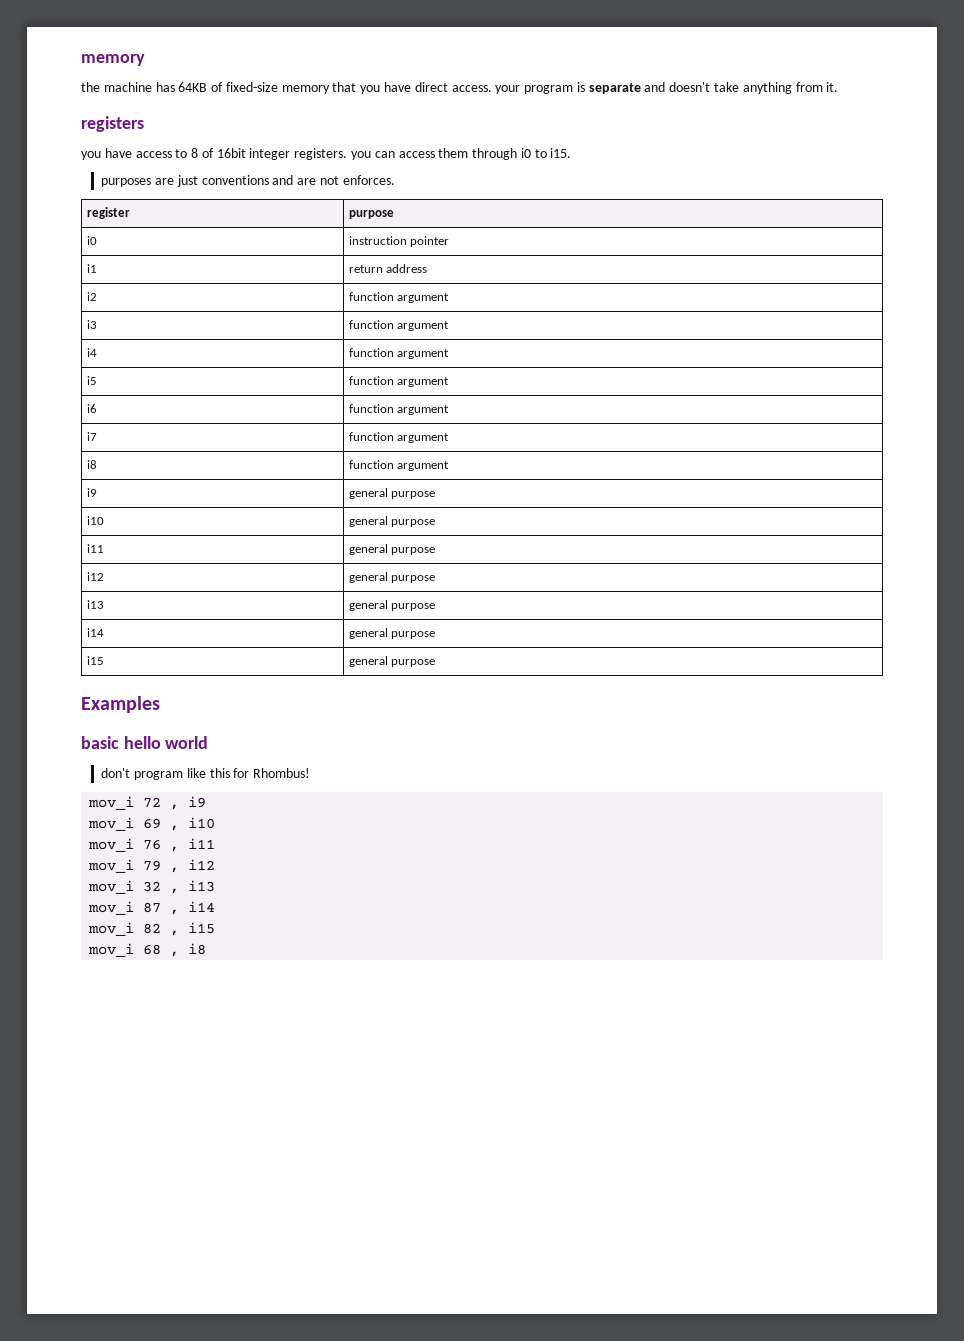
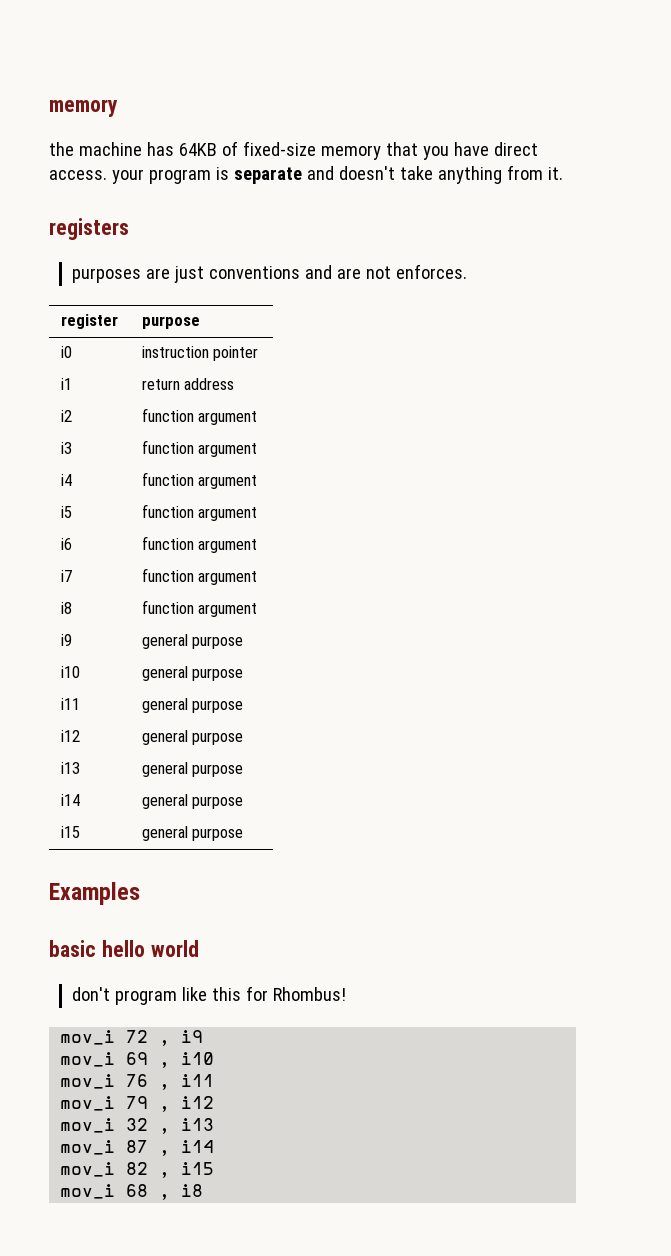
- you have access to 8 of 16bit integer registers. you can access them through i0 to i15.

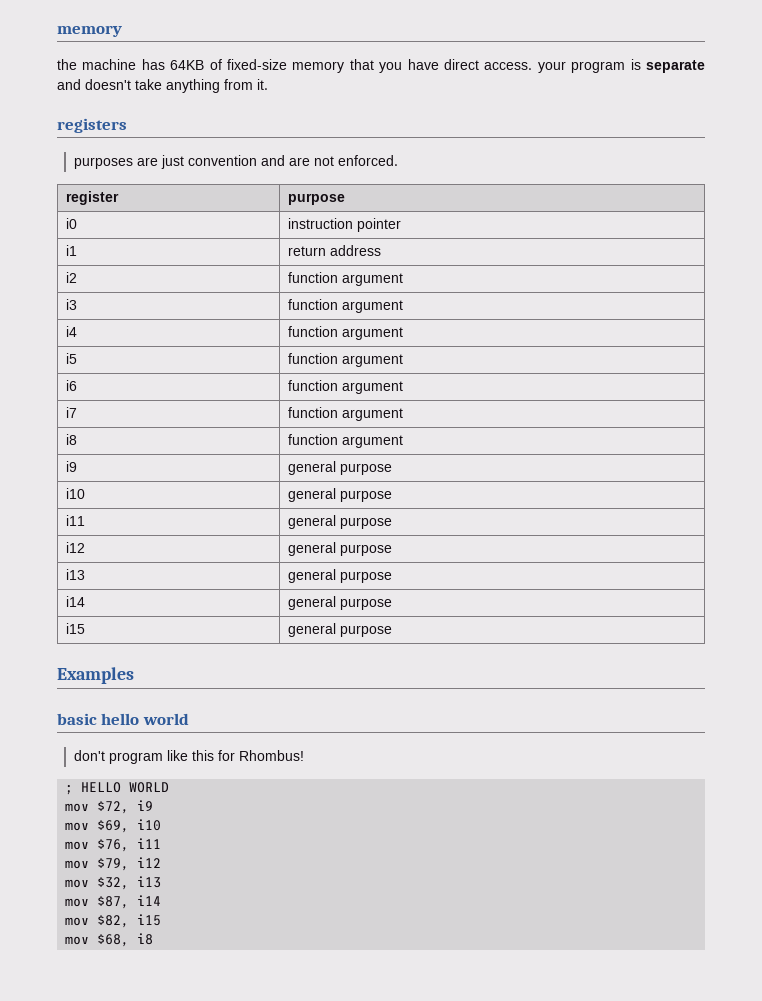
- purposes are just conventions and are not enforces.
+ purposes are just convention and are not enforced.
- mov_i 72 , i9
- mov_i 69 , i10
- mov_i 76 , i11
- mov_i 79 , i12
- mov_i 32 , i13
- mov_i 87 , i14
- mov_i 82 , i15
- mov_i 68 , i8
+ ; HELLO WORLD
+ mov $72, i9
+ mov $69, i10
+ mov $76, i11
+ mov $79, i12
+ mov $32, i13
+ mov $87, i14
+ mov $82, i15
+ mov $68, i8

